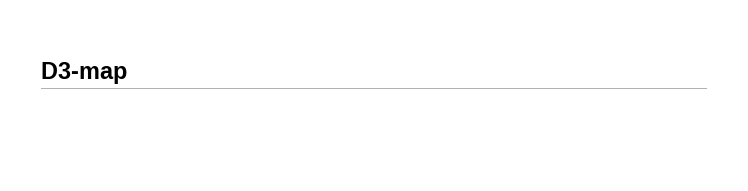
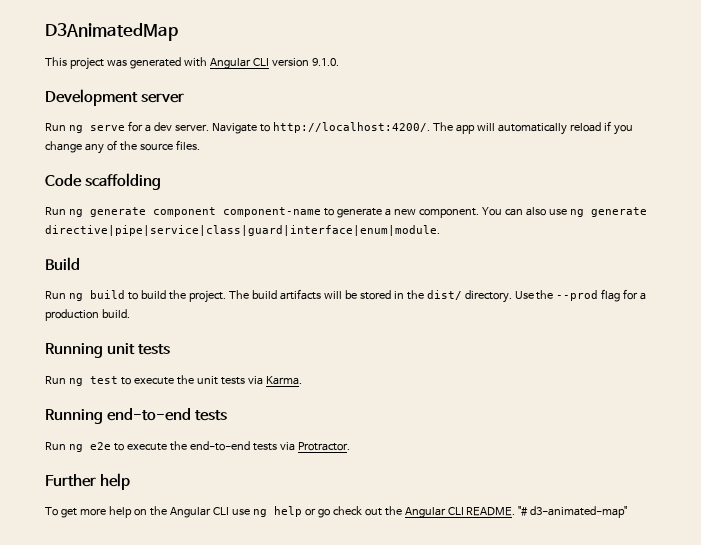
- D3-map
+ D3AnimatedMap
+ This project was generated with Angular CLI version 9.1.0.
+ Development server
+ Run ng serve for a dev server. Navigate to http://localhost:4200/. The app will automatically reload if you change any of the source files.
+ Code scaffolding
+ Run ng generate component component-name to generate a new component. You can also use ng generate directive|pipe|service|class|guard|interface|enum|module.
+ Build
+ Run ng build to build the project. The build artifacts will be stored in the dist/ directory. Use the --prod flag for a production build.
+ Running unit tests
+ Run ng test to execute the unit tests via Karma.
+ Running end-to-end tests
+ Run ng e2e to execute the end-to-end tests via Protractor.
+ Further help
+ To get more help on the Angular CLI use ng help or go check out the Angular CLI README. "# d3-animated-map"

